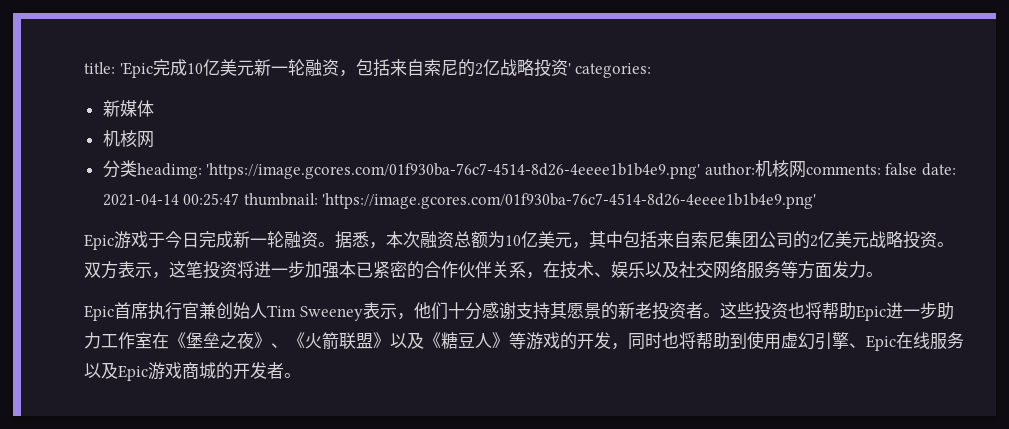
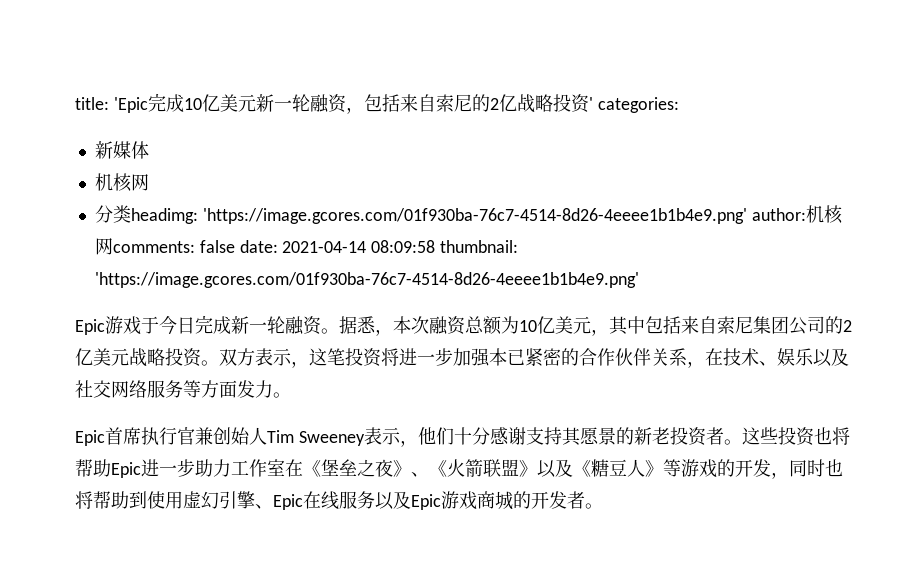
- 分类headimg: 'https://image.gcores.com/01f930ba-76c7-4514-8d26-4eeee1b1b4e9.png' author:机核网comments: false date: 2021-04-14 00:25:47 thumbnail: 'https://image.gcores.com/01f930ba-76c7-4514-8d26-4eeee1b1b4e9.png'
+ 分类headimg: 'https://image.gcores.com/01f930ba-76c7-4514-8d26-4eeee1b1b4e9.png' author:机核网comments: false date: 2021-04-14 08:09:58 thumbnail: 'https://image.gcores.com/01f930ba-76c7-4514-8d26-4eeee1b1b4e9.png'

